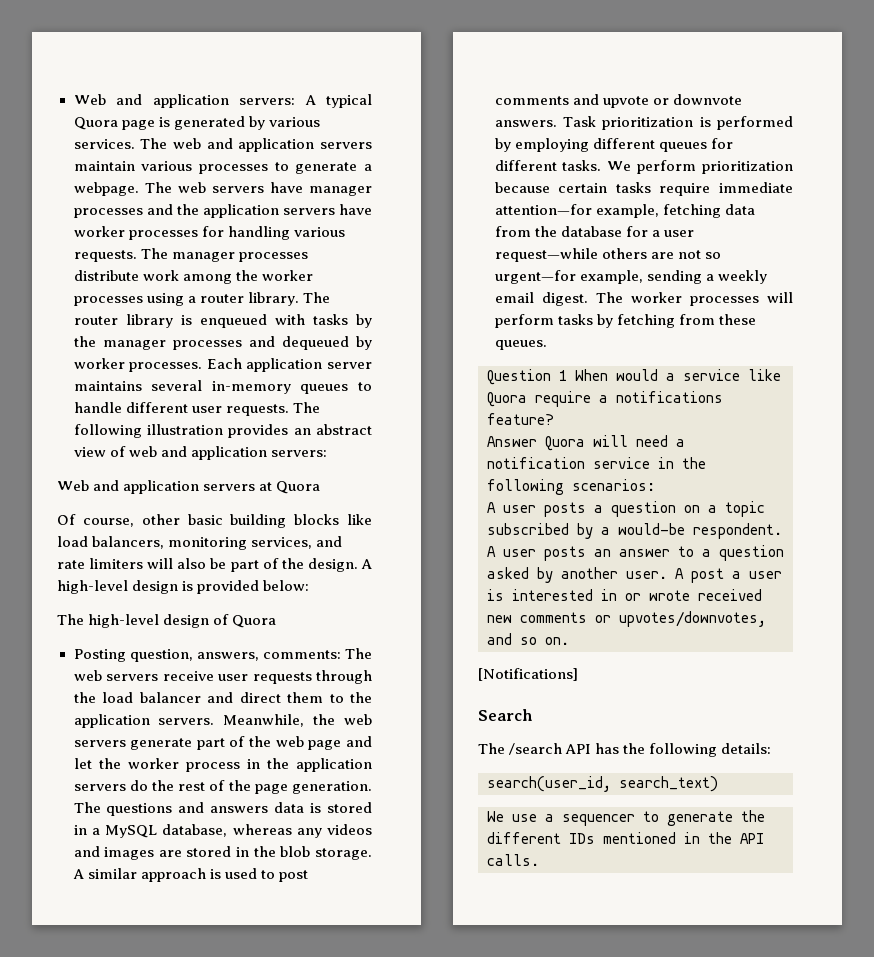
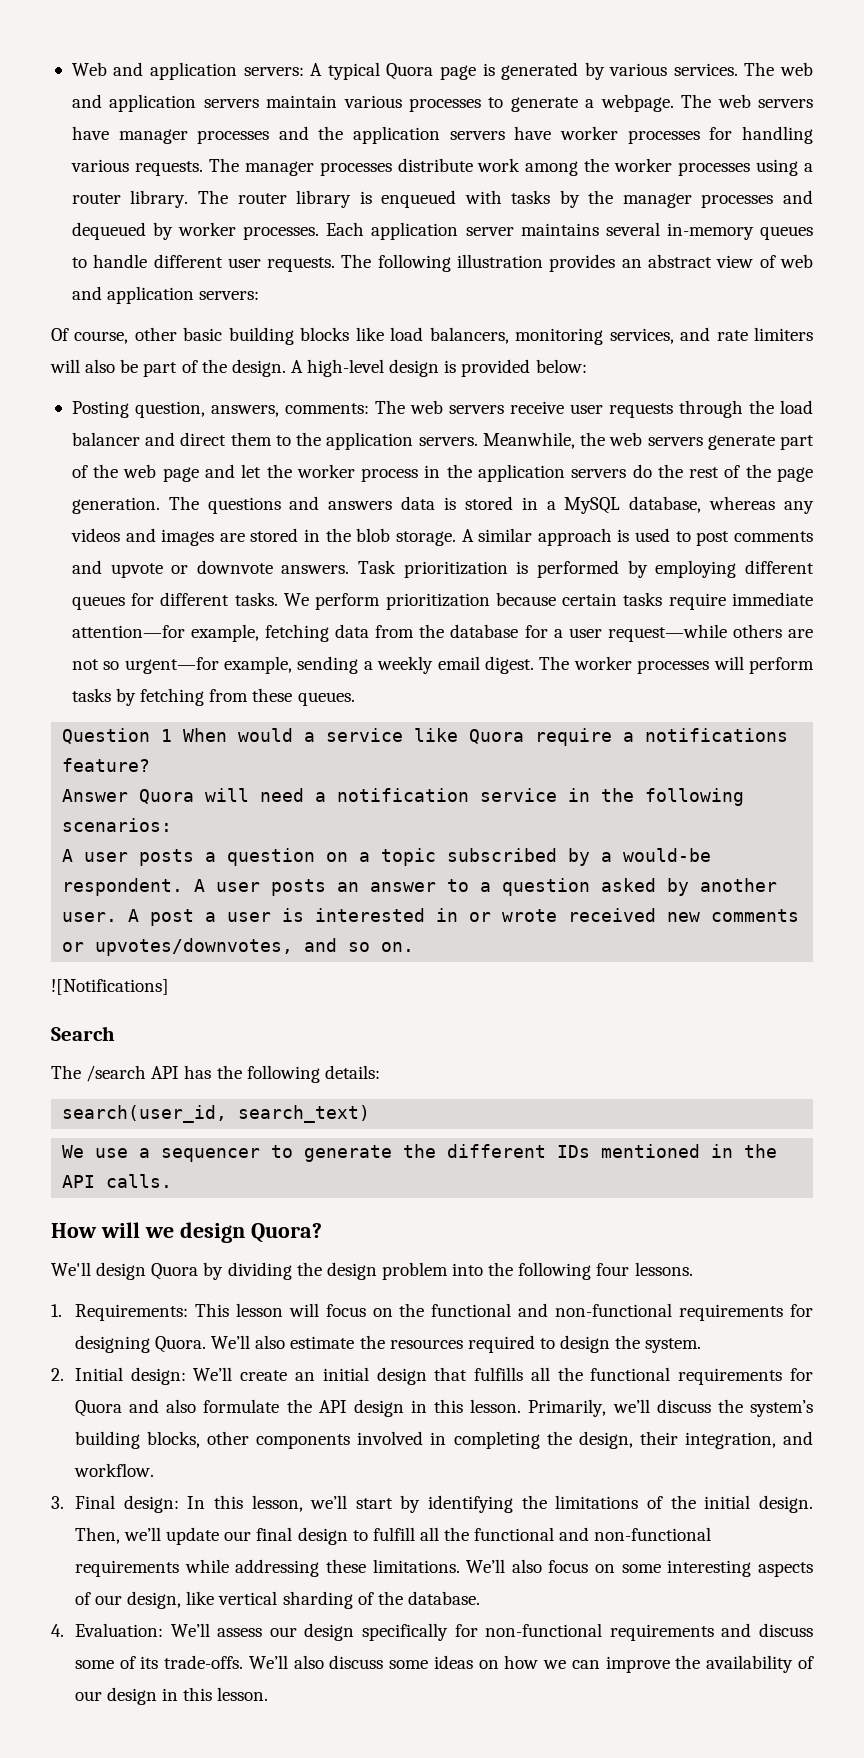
- Web and application servers at Quora
- The high-level design of Quora
- [Notifications]
+ ![Notifications]
+ How will we design Quora?
+ We'll design Quora by dividing the design problem into the following four lessons.
+ 1. Requirements: This lesson will focus on the functional and non-functional requirements for designing Quora. We’ll also estimate the resources required to design the system.
+ 2. Initial design: We’ll create an initial design that fulfills all the functional requirements for Quora and also formulate the API design in this lesson. Primarily, we’ll discuss the system’s building blocks, other components involved in completing the design, their integration, and workflow.
+ 3. Final design: In this lesson, we’ll start by identifying the limitations of the initial design. Then, we’ll update our final design to fulfill all the functional and non-functional requirements while addressing these limitations. We’ll also focus on some interesting aspects of our design, like vertical sharding of the database.
+ 4. Evaluation: We’ll assess our design specifically for non-functional requirements and discuss some of its trade-offs. We’ll also discuss some ideas on how we can improve the availability of our design in this lesson.

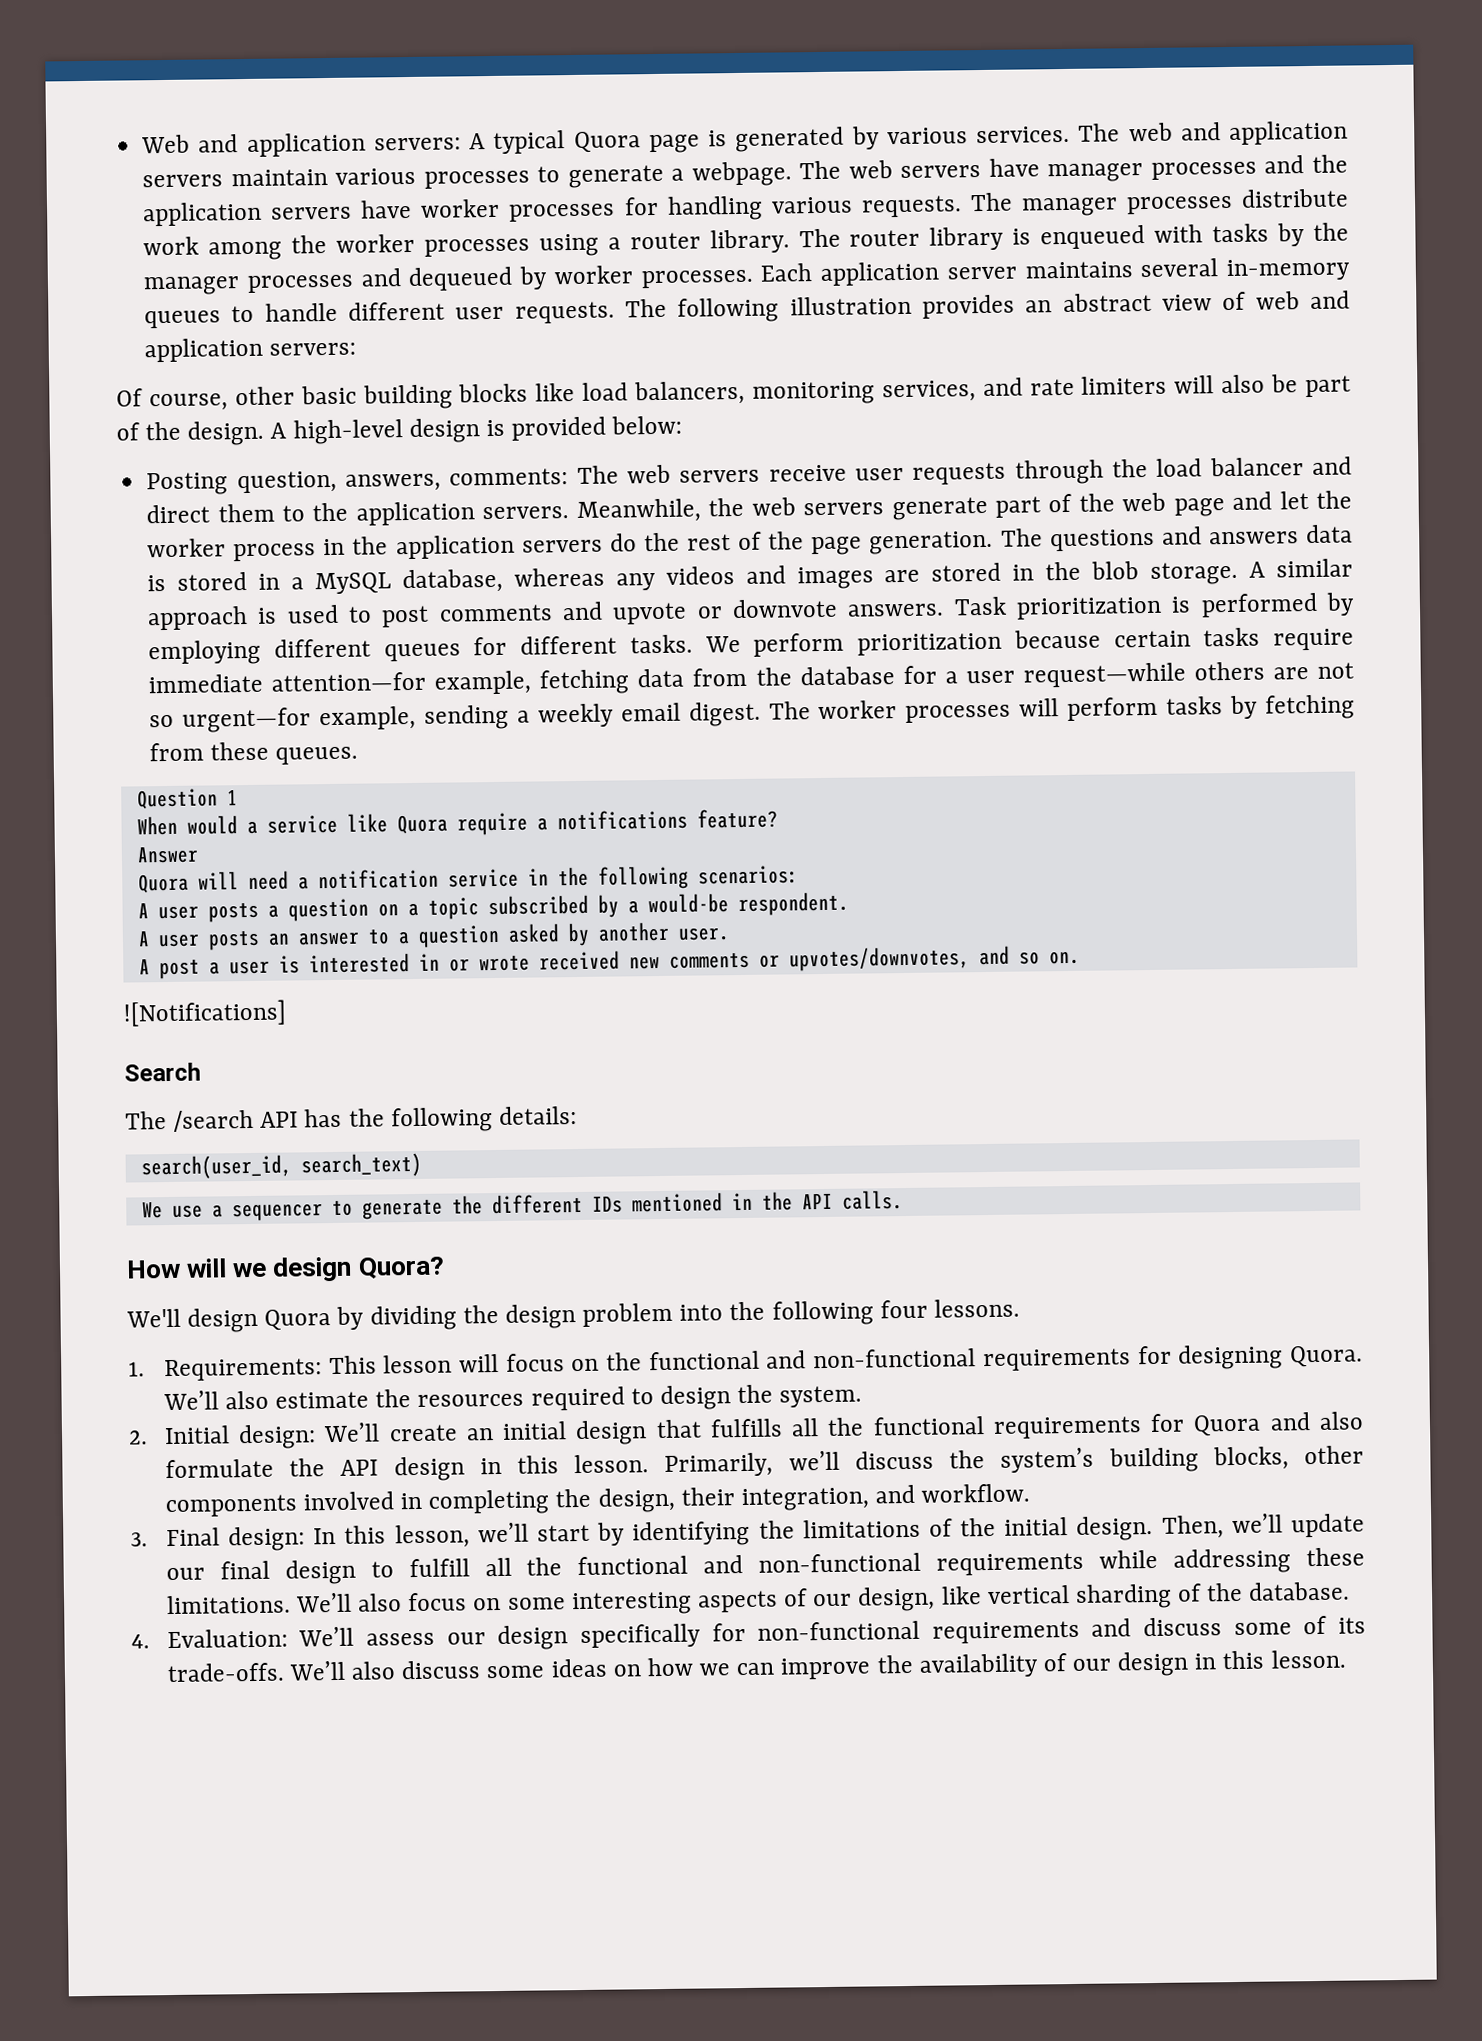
- Question 1 When would a service like Quora require a notifications feature?
+ Question 1
+ When would a service like Quora require a notifications feature?
- Answer Quora will need a notification service in the following scenarios:
+ Answer
+ Quora will need a notification service in the following scenarios:
- A user posts a question on a topic subscribed by a would-be respondent. A user posts an answer to a question asked by another user. A post a user is interested in or wrote received new comments or upvotes/downvotes, and so on.
+ A user posts a question on a topic subscribed by a would-be respondent.
+ A user posts an answer to a question asked by another user.
+ A post a user is interested in or wrote received new comments or upvotes/downvotes, and so on.

